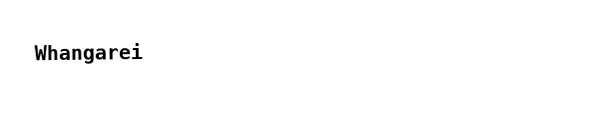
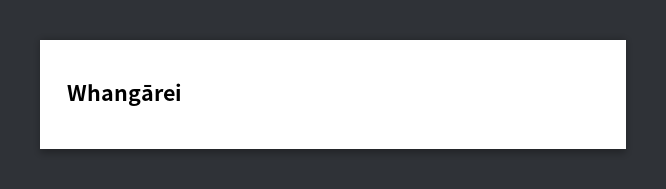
- Whangarei
+ Whangārei

